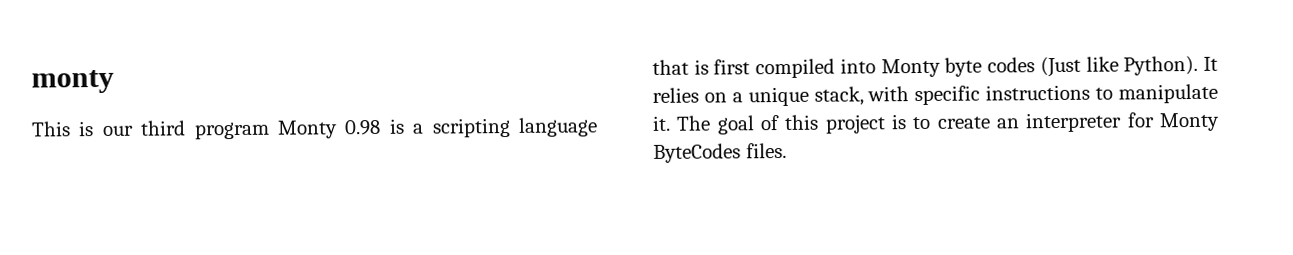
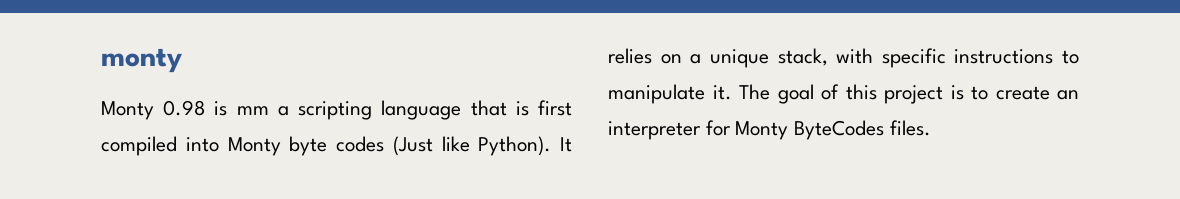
- This is our third program Monty 0.98 is a scripting language that is first compiled into Monty byte codes (Just like Python).
+ Monty 0.98 is mm a scripting language that is first compiled into Monty byte codes (Just like Python).

